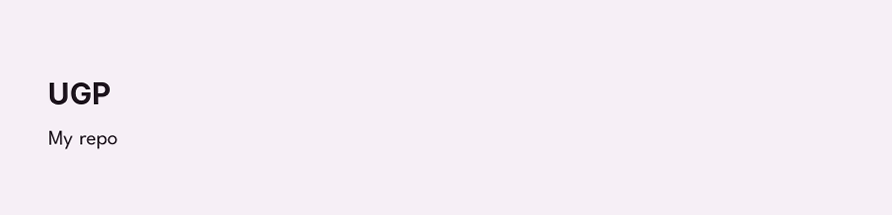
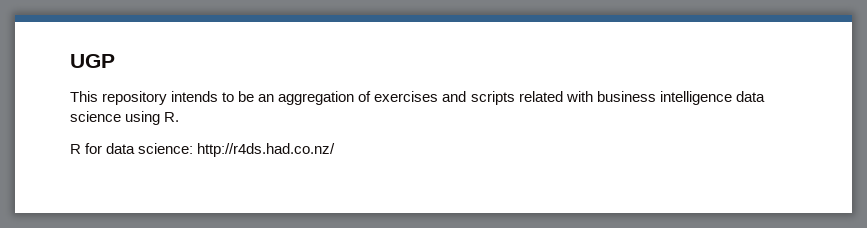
- My repo
+ This repository intends to be an aggregation of exercises and scripts related with business intelligence data science using R.
+ R for data science: http://r4ds.had.co.nz/

